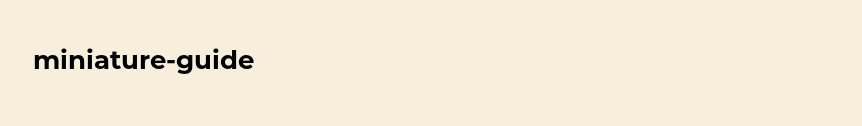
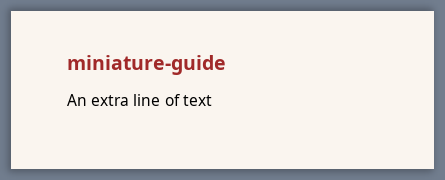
+ An extra line of text

